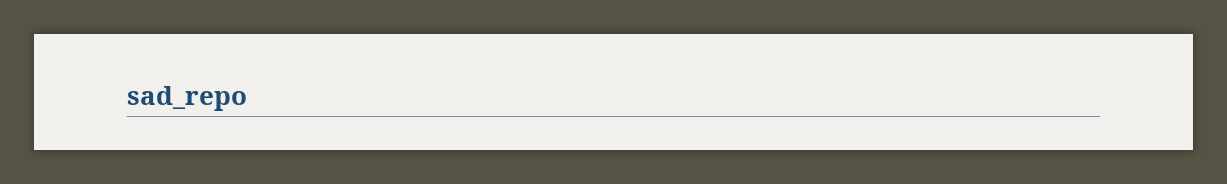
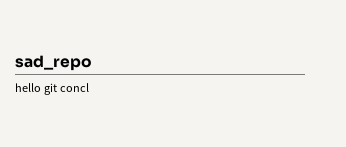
+ hello git concl

